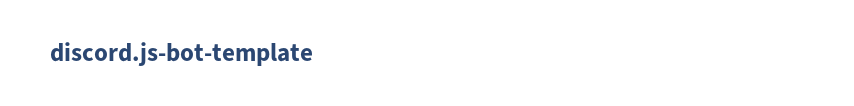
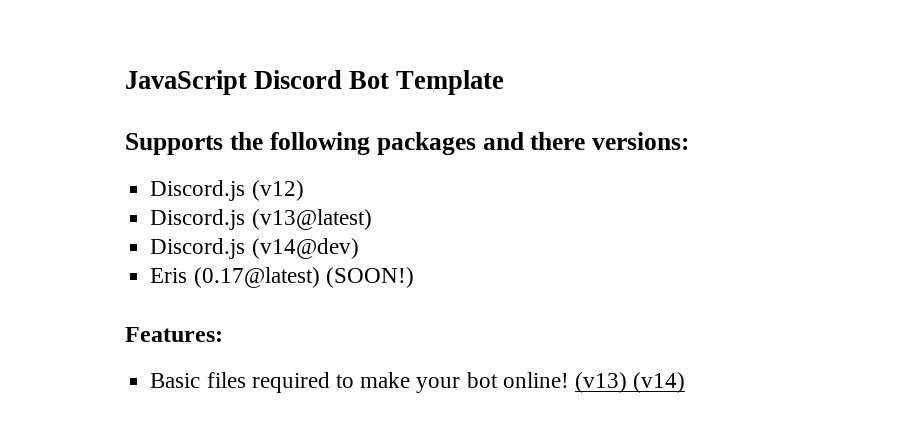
- discord.js-bot-template
+ JavaScript Discord Bot Template
+ Supports the following packages and there versions:
+ Discord.js (v12)
+ Discord.js (v13@latest)
+ Discord.js (v14@dev)
+ Eris (0.17@latest) (SOON!)
+ Features:
+ Basic files required to make your bot online! (v13) (v14)

